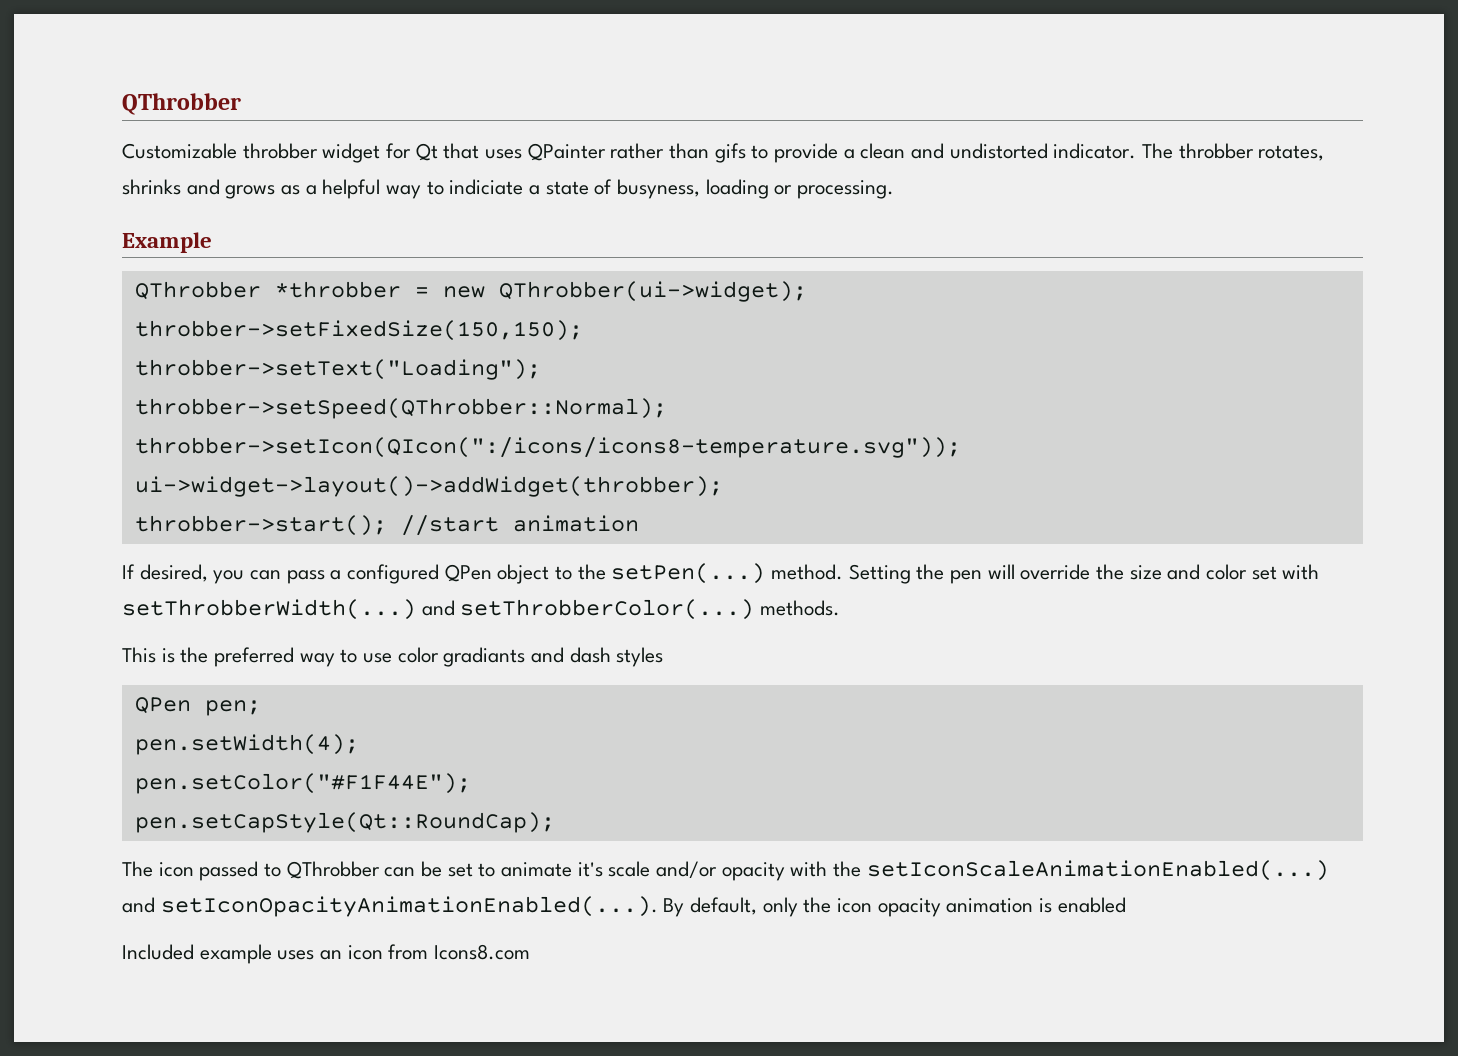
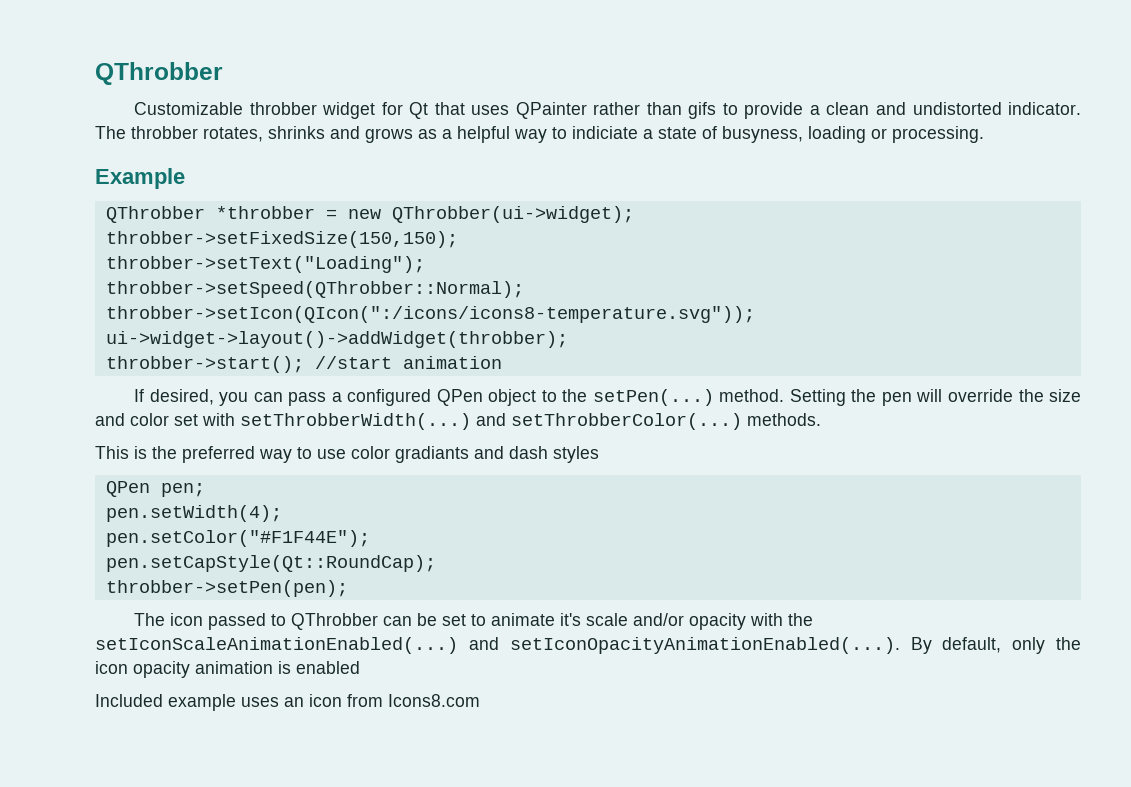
+ throbber->setPen(pen);

